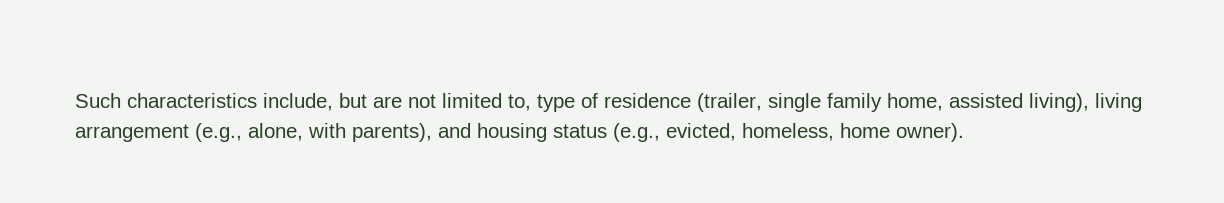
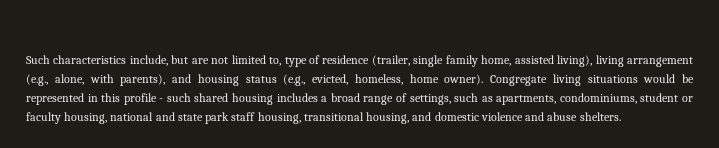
+ Congregate living situations would be represented in this profile - such shared housing includes a broad range of settings, such as apartments, condominiums, student or faculty housing, national and state park staff housing, transitional housing, and domestic violence and abuse shelters.

